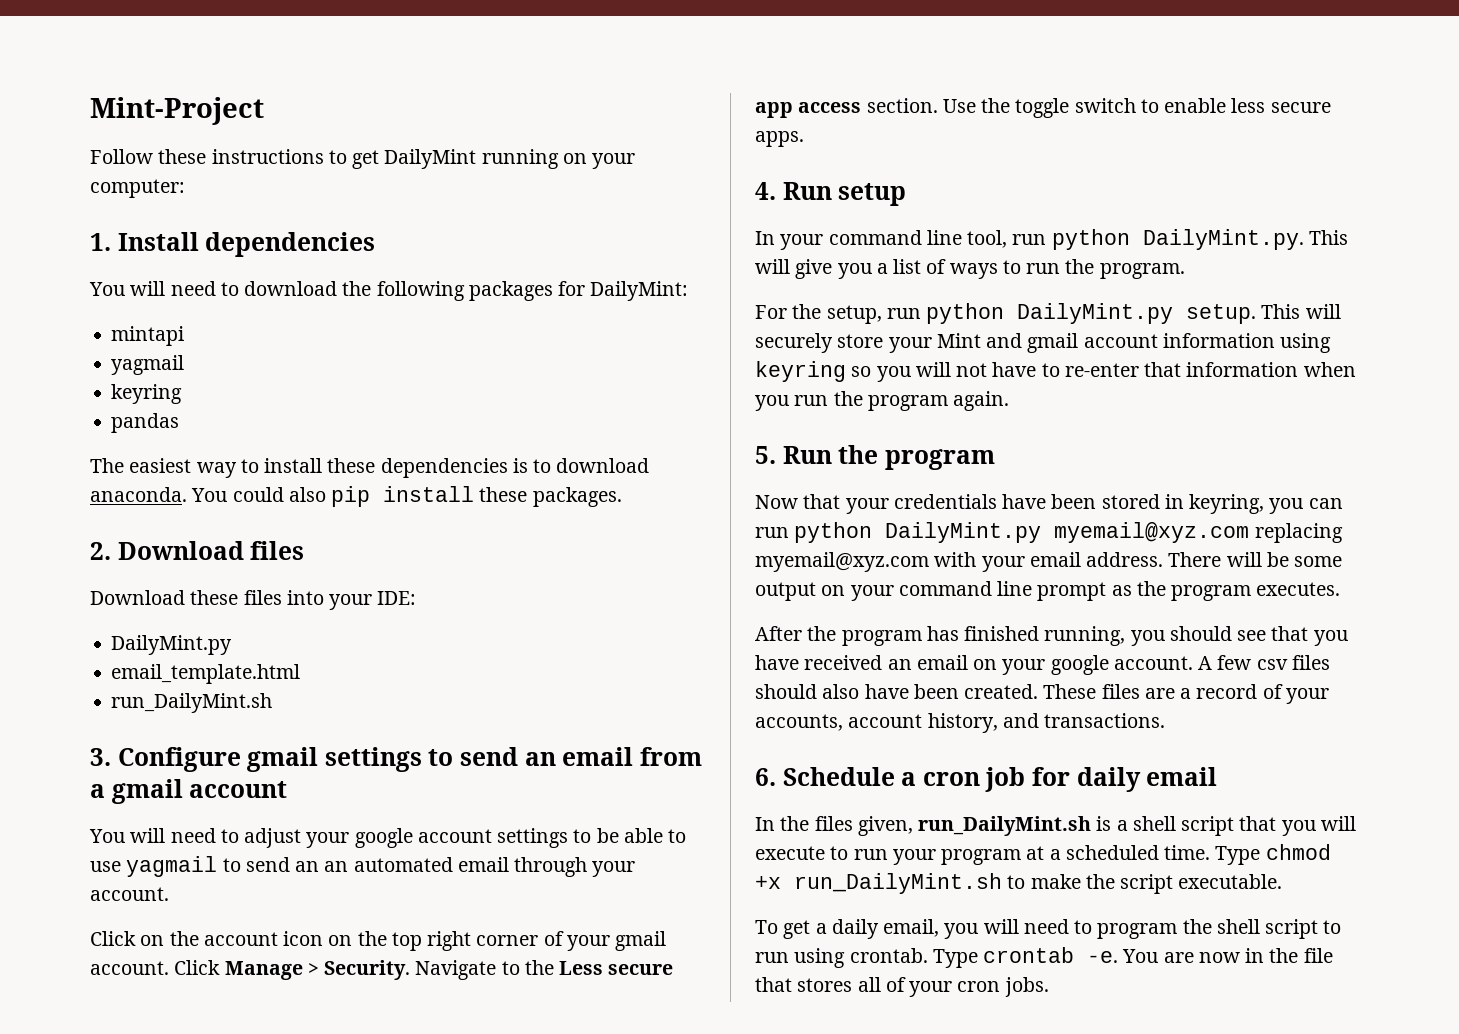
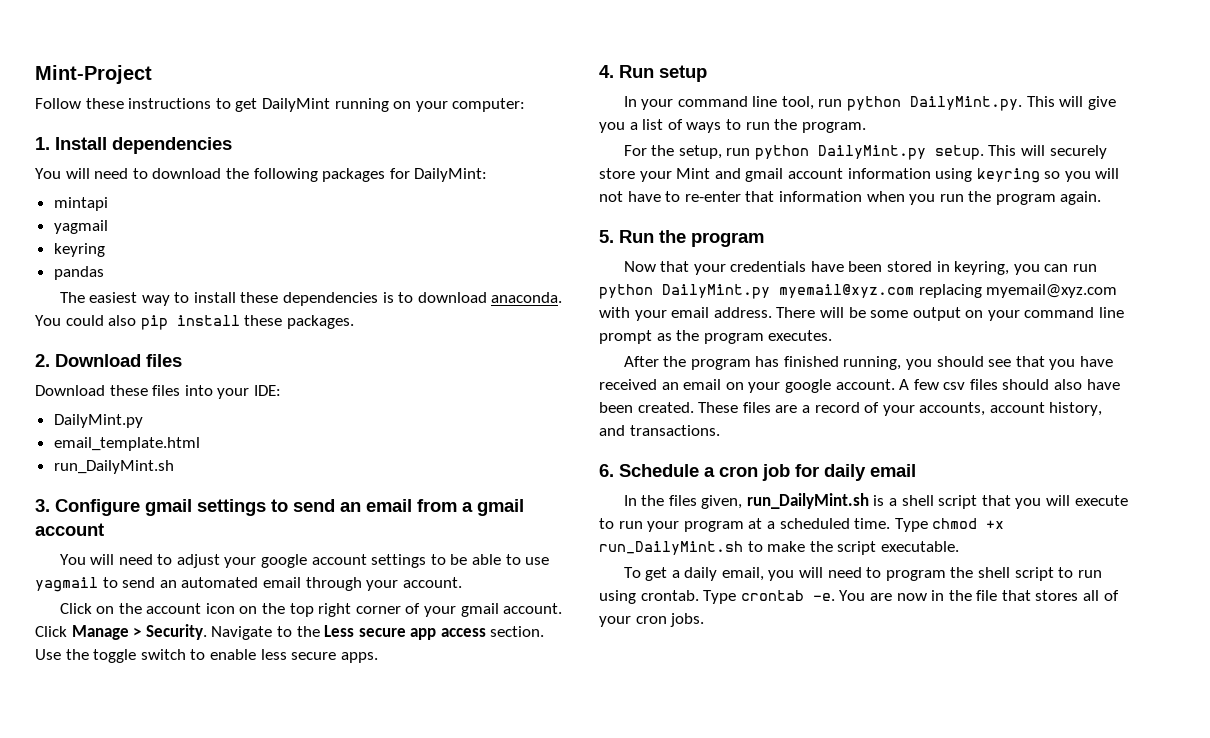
- You will need to adjust your google account settings to be able to use yagmail to send an an automated email through your account.
+ You will need to adjust your google account settings to be able to use yagmail to send an automated email through your account.

